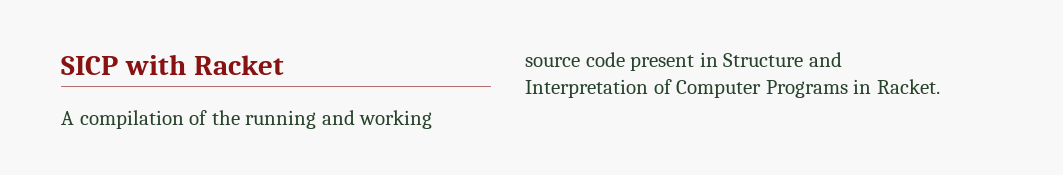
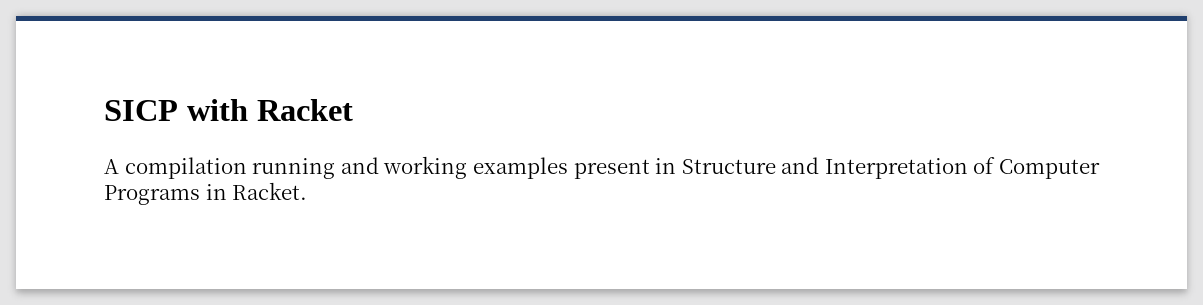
- A compilation of the running and working source code present in Structure and Interpretation of Computer Programs in Racket.
+ A compilation running and working examples present in Structure and Interpretation of Computer Programs in Racket.

